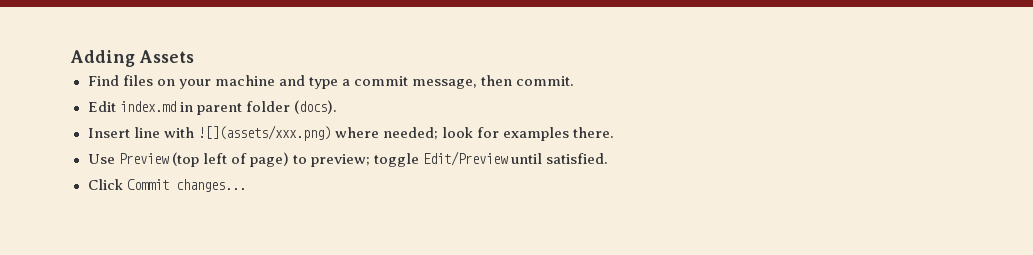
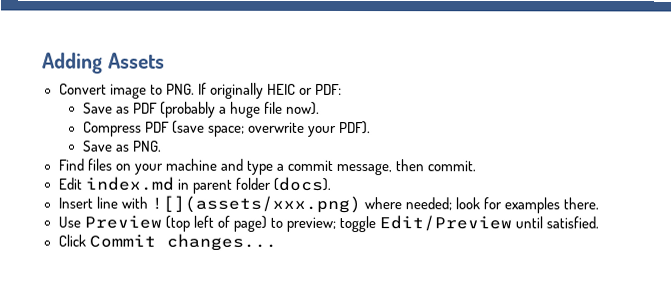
+ Convert image to PNG. If originally HEIC or PDF:
+ Save as PDF (probably a huge file now).
+ Compress PDF (save space; overwrite your PDF).
+ Save as PNG.

